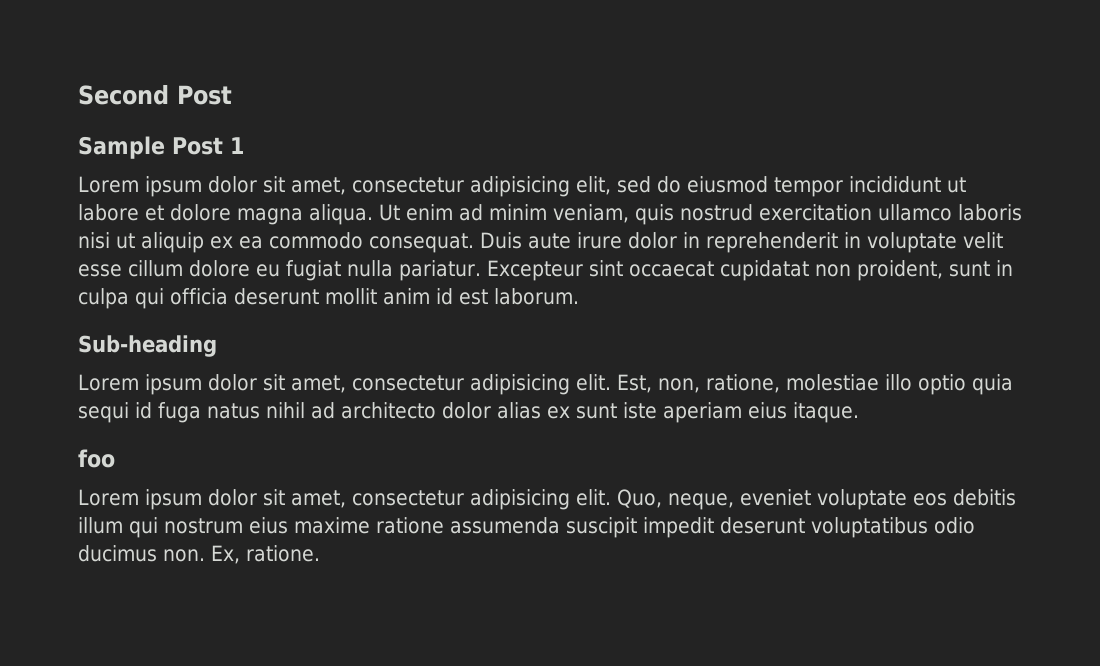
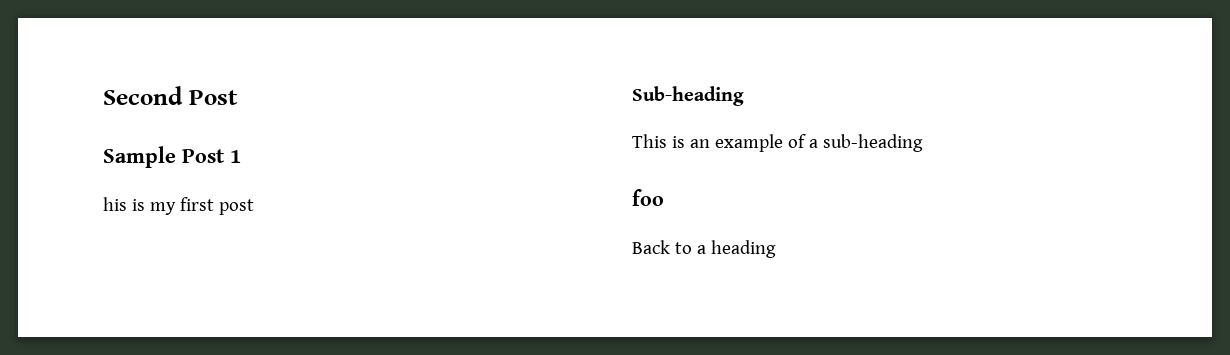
- Lorem ipsum dolor sit amet, consectetur adipisicing elit, sed do eiusmod tempor incididunt ut labore et dolore magna aliqua. Ut enim ad minim veniam, quis nostrud exercitation ullamco laboris nisi ut aliquip ex ea commodo consequat. Duis aute irure dolor in reprehenderit in voluptate velit esse cillum dolore eu fugiat nulla pariatur. Excepteur sint occaecat cupidatat non proident, sunt in culpa qui officia deserunt mollit anim id est laborum.
+ his is my first post
  Sub-heading
- Lorem ipsum dolor sit amet, consectetur adipisicing elit. Est, non, ratione, molestiae illo optio quia sequi id fuga natus nihil ad architecto dolor alias ex sunt iste aperiam eius itaque.
+ This is an example of a sub-heading
  foo
- Lorem ipsum dolor sit amet, consectetur adipisicing elit. Quo, neque, eveniet voluptate eos debitis illum qui nostrum eius maxime ratione assumenda suscipit impedit deserunt voluptatibus odio ducimus non. Ex, ratione.
+ Back to a heading

